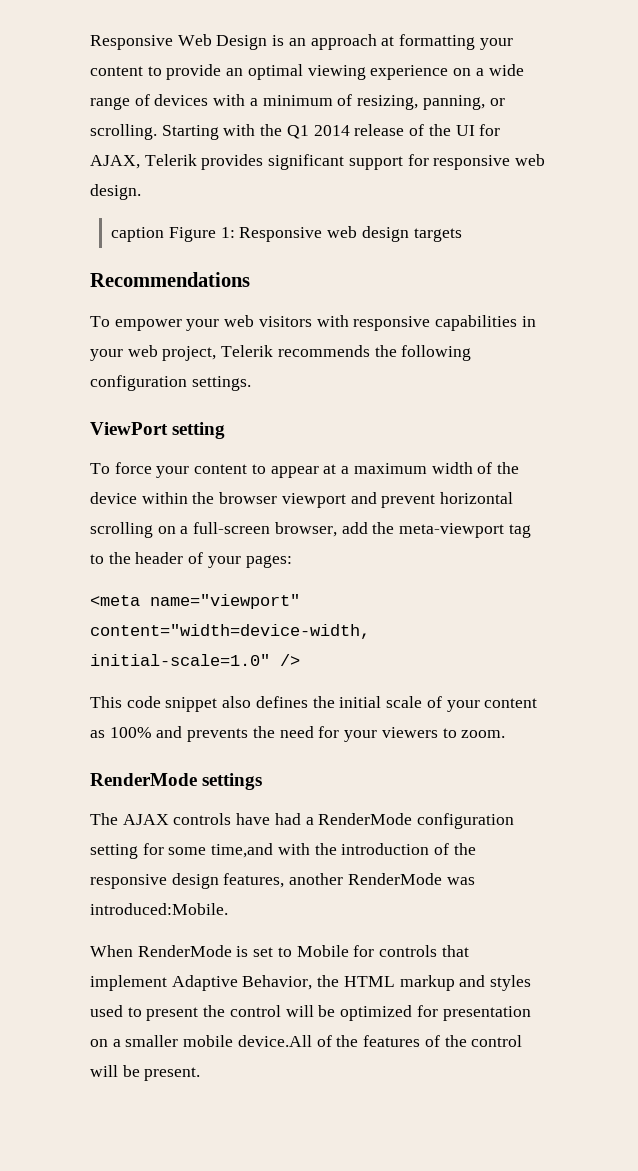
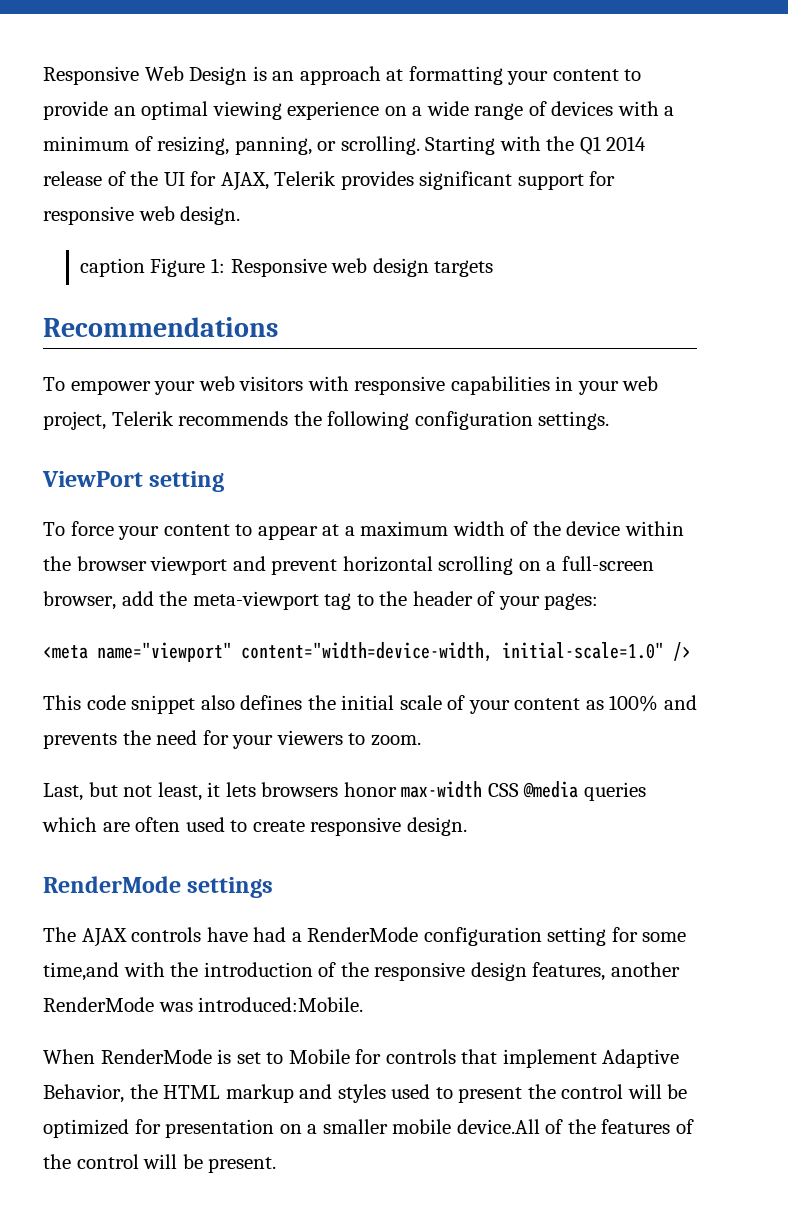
+ Last, but not least, it lets browsers honor max-width CSS @media queries which are often used to create responsive design.

